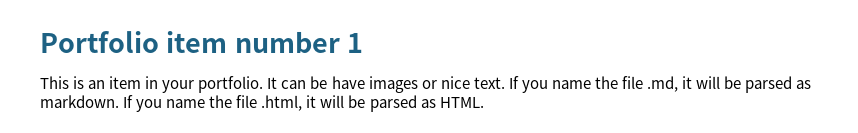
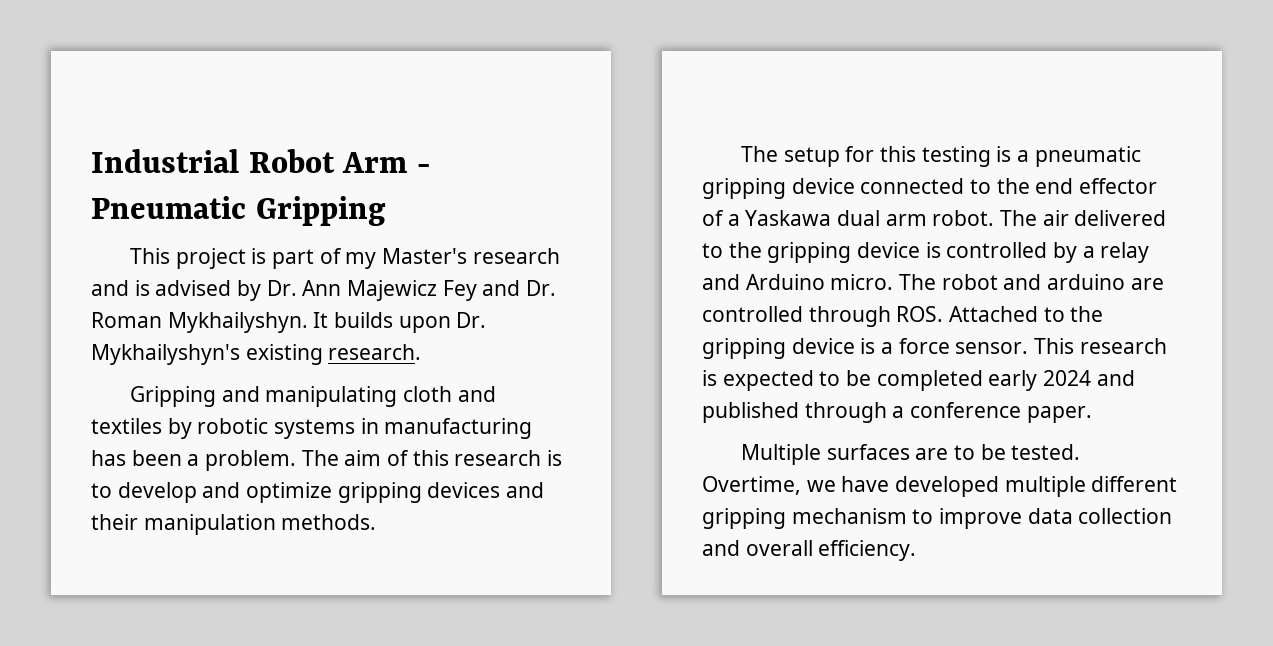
- Portfolio item number 1
- This is an item in your portfolio. It can be have images or nice text. If you name the file .md, it will be parsed as markdown. If you name the file .html, it will be parsed as HTML.
+ Industrial Robot Arm - Pneumatic Gripping
+ This project is part of my Master's research and is advised by Dr. Ann Majewicz Fey and Dr. Roman Mykhailyshyn. It builds upon Dr. Mykhailyshyn's existing research.
+ Gripping and manipulating cloth and textiles by robotic systems in manufacturing has been a problem. The aim of this research is to develop and optimize gripping devices and their manipulation methods.
+ The setup for this testing is a pneumatic gripping device connected to the end effector of a Yaskawa dual arm robot. The air delivered to the gripping device is controlled by a relay and Arduino micro. The robot and arduino are controlled through ROS. Attached to the gripping device is a force sensor. This research is expected to be completed early 2024 and published through a conference paper.
+ Multiple surfaces are to be tested. Overtime, we have developed multiple different gripping mechanism to improve data collection and overall efficiency.

